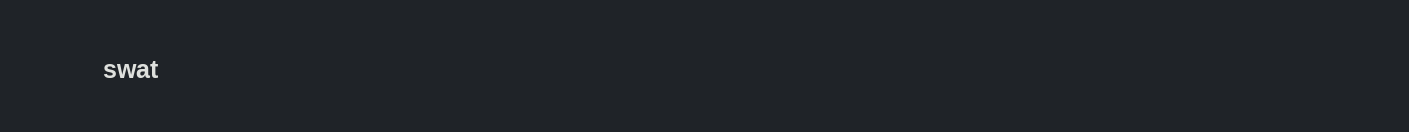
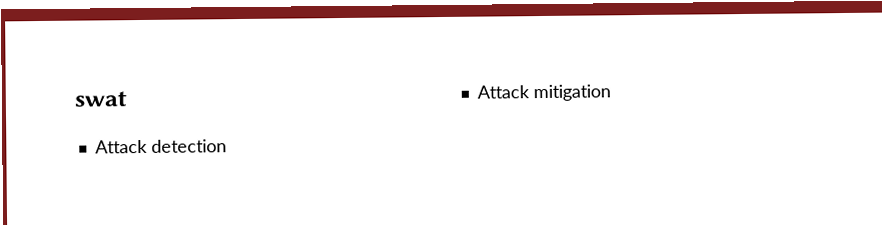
+ Attack detection
+ Attack mitigation

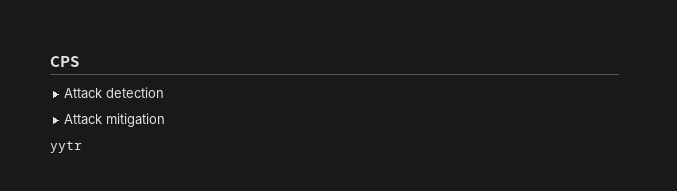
- swat
+ CPS
+ yytr

